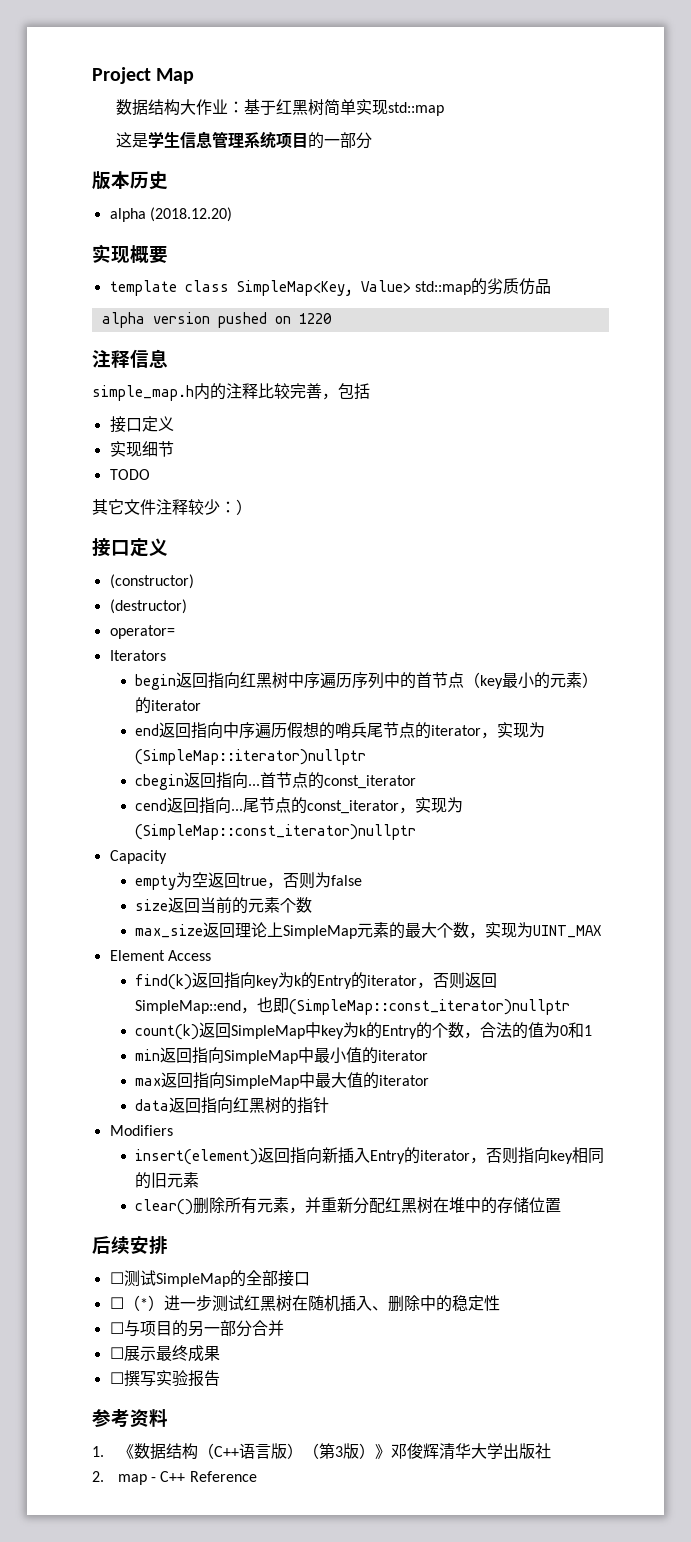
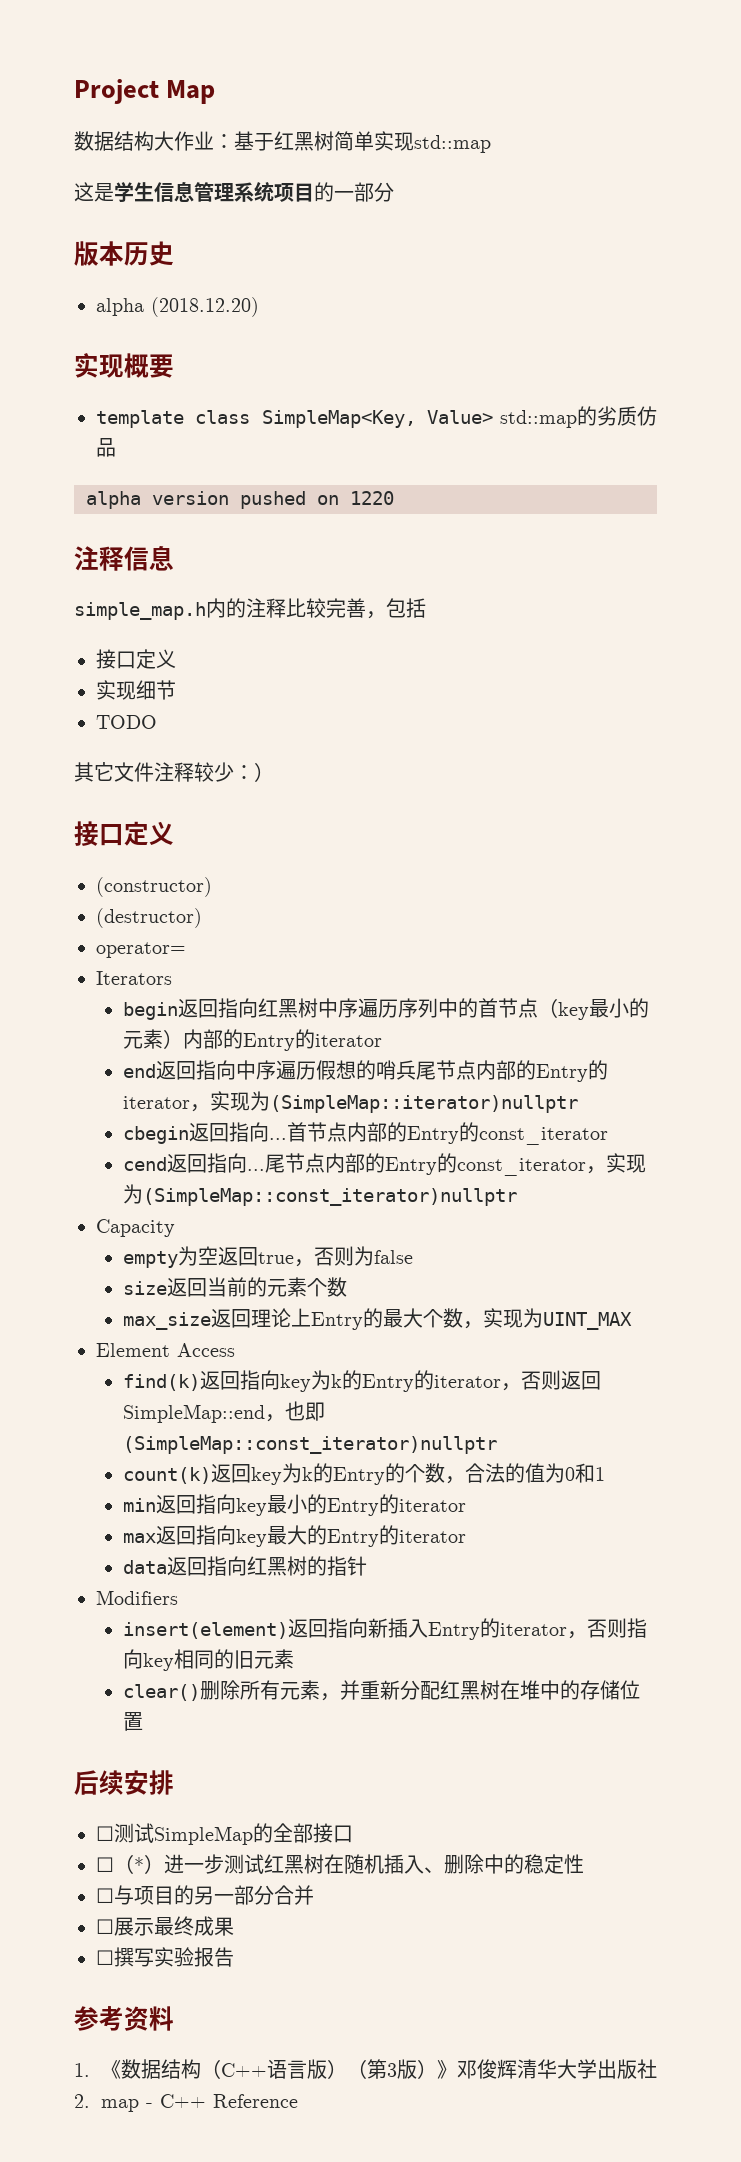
- begin返回指向红黑树中序遍历序列中的首节点（key最小的元素）的iterator
+ begin返回指向红黑树中序遍历序列中的首节点（key最小的元素）内部的Entry的iterator
- end返回指向中序遍历假想的哨兵尾节点的iterator，实现为(SimpleMap::iterator)nullptr
+ end返回指向中序遍历假想的哨兵尾节点内部的Entry的iterator，实现为(SimpleMap::iterator)nullptr
- 首节点的const_iterator
+ 首节点内部的Entry的const_iterator
- 尾节点的const_iterator，实现为(SimpleMap::const_iterator)nullptr
+ 尾节点内部的Entry的const_iterator，实现为(SimpleMap::const_iterator)nullptr
- max_size返回理论上SimpleMap元素的最大个数，实现为UINT_MAX
+ max_size返回理论上Entry的最大个数，实现为UINT_MAX
- count(k)返回SimpleMap中key为k的Entry的个数，合法的值为0和1
+ count(k)返回key为k的Entry的个数，合法的值为0和1
- min返回指向SimpleMap中最小值的iterator
+ min返回指向key最小的Entry的iterator
- max返回指向SimpleMap中最大值的iterator
+ max返回指向key最大的Entry的iterator

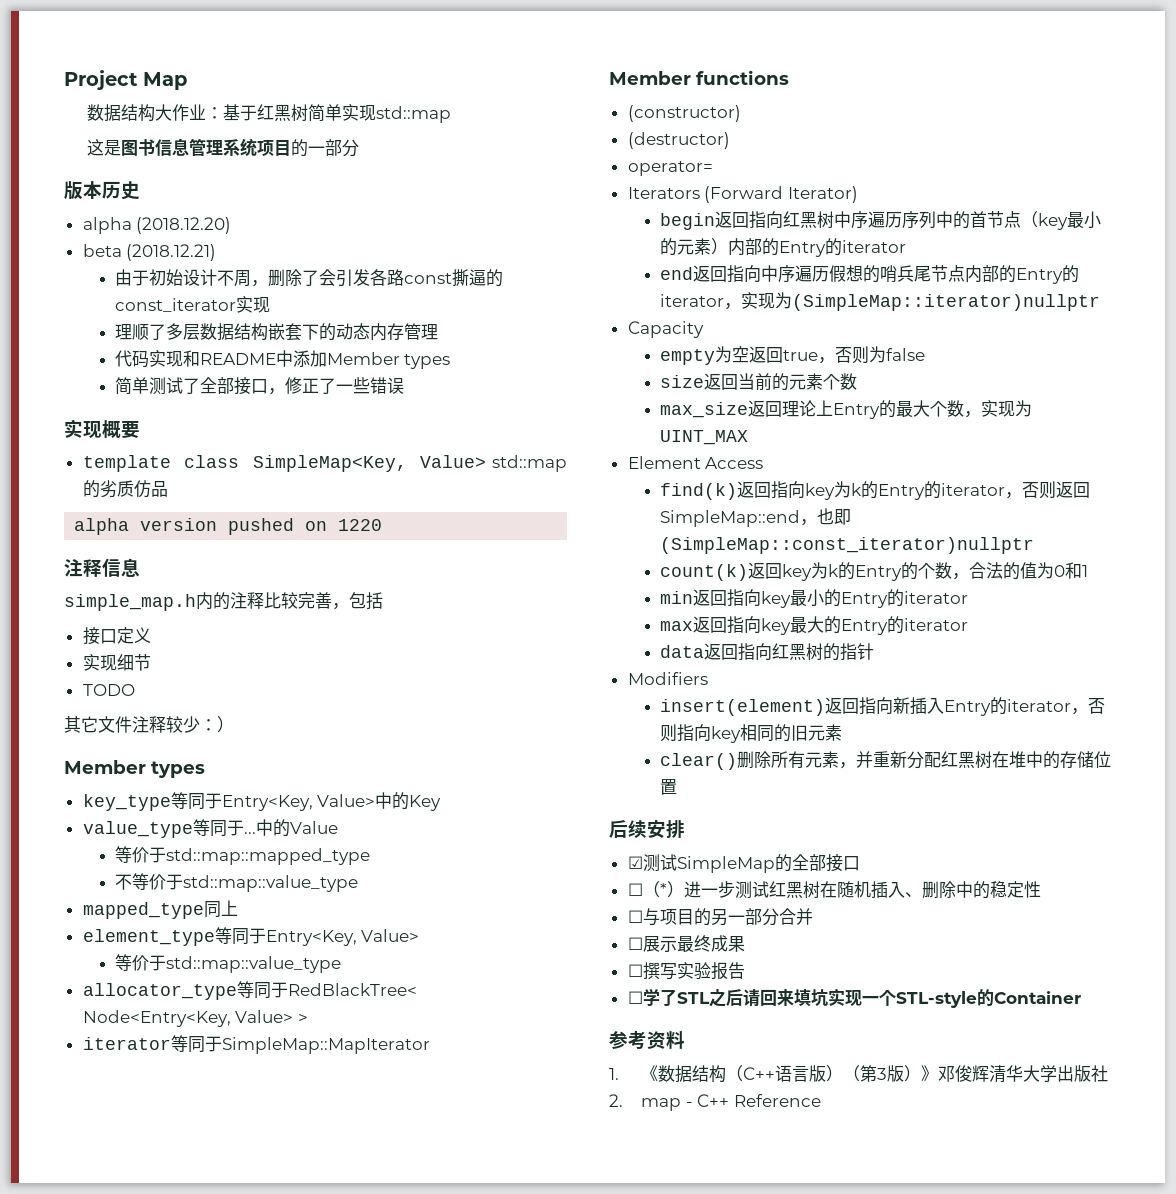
- 这是学生信息管理系统项目的一部分
+ 这是图书信息管理系统项目的一部分
+ beta (2018.12.21)
+ 由于初始设计不周，删除了会引发各路const撕逼的const_iterator实现
+ 理顺了多层数据结构嵌套下的动态内存管理
+ 代码实现和README中添加Member types
+ 简单测试了全部接口，修正了一些错误
  其它文件注释较少：）
- 接口定义
+ Member types
+ key_type等同于Entry<Key, Value>中的Key
+ value_type等同于...中的Value
+ 等价于std::map::mapped_type
+ 不等价于std::map::value_type
+ mapped_type同上
+ element_type等同于Entry<Key, Value>
+ 等价于std::map::value_type
+ allocator_type等同于RedBlackTree< Node<Entry<Key, Value> >
+ iterator等同于SimpleMap::MapIterator
+ Member functions
- Iterators
+ Iterators (Forward Iterator)
- cbegin返回指向...首节点内部的Entry的const_iterator
- cend返回指向...尾节点内部的Entry的const_iterator，实现为(SimpleMap::const_iterator)nullptr
- ☐测试SimpleMap的全部接口
+ ☑测试SimpleMap的全部接口
+ ☐学了STL之后请回来填坑实现一个STL-style的Container

